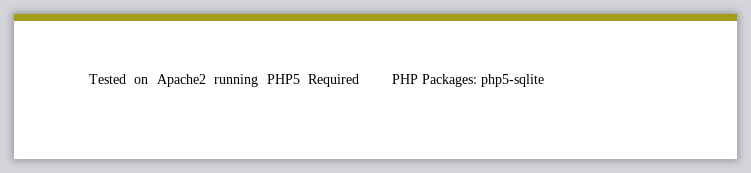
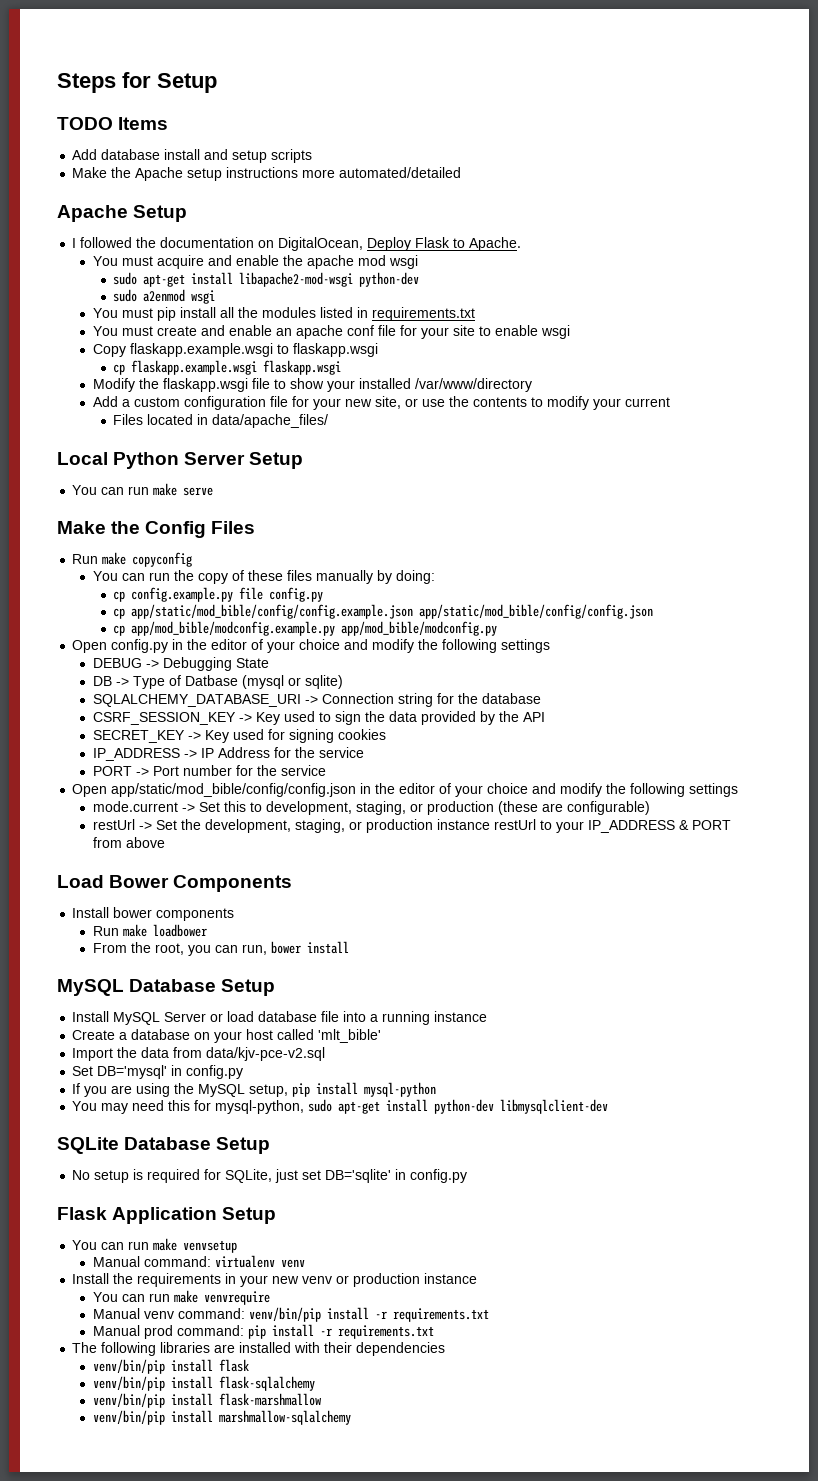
- Tested on Apache2 running PHP5 Required PHP Packages: php5-sqlite
+ Steps for Setup
+ TODO Items
+ Add database install and setup scripts
+ Make the Apache setup instructions more automated/detailed
+ Apache Setup
+ I followed the documentation on DigitalOcean, Deploy Flask to Apache.
+ You must acquire and enable the apache mod wsgi
+ sudo apt-get install libapache2-mod-wsgi python-dev
+ sudo a2enmod wsgi
+ You must pip install all the modules listed in requirements.txt
+ You must create and enable an apache conf file for your site to enable wsgi
+ Copy flaskapp.example.wsgi to flaskapp.wsgi
+ cp flaskapp.example.wsgi flaskapp.wsgi
+ Modify the flaskapp.wsgi file to show your installed /var/www/directory
+ Add a custom configuration file for your new site, or use the contents to modify your current
+ Files located in data/apache_files/
+ Local Python Server Setup
+ You can run make serve
+ Make the Config Files
+ Run make copyconfig
+ You can run the copy of these files manually by doing:
+ cp config.example.py file config.py
+ cp app/static/mod_bible/config/config.example.json app/static/mod_bible/config/config.json
+ cp app/mod_bible/modconfig.example.py app/mod_bible/modconfig.py
+ Open config.py in the editor of your choice and modify the following settings
+ DEBUG -> Debugging State
+ DB -> Type of Datbase (mysql or sqlite)
+ SQLALCHEMY_DATABASE_URI -> Connection string for the database
+ CSRF_SESSION_KEY -> Key used to sign the data provided by the API
+ SECRET_KEY -> Key used for signing cookies
+ IP_ADDRESS -> IP Address for the service
+ PORT -> Port number for the service
+ Open app/static/mod_bible/config/config.json in the editor of your choice and modify the following settings
+ mode.current -> Set this to development, staging, or production (these are configurable)
+ restUrl -> Set the development, staging, or production instance restUrl to your IP_ADDRESS & PORT from above
+ Load Bower Components
+ Install bower components
+ Run make loadbower
+ From the root, you can run, bower install
+ MySQL Database Setup
+ Install MySQL Server or load database file into a running instance
+ Create a database on your host called 'mlt_bible'
+ Import the data from data/kjv-pce-v2.sql
+ Set DB='mysql' in config.py
+ If you are using the MySQL setup, pip install mysql-python
+ You may need this for mysql-python, sudo apt-get install python-dev libmysqlclient-dev
+ SQLite Database Setup
+ No setup is required for SQLite, just set DB='sqlite' in config.py
+ Flask Application Setup
+ You can run make venvsetup
+ Manual command: virtualenv venv
+ Install the requirements in your new venv or production instance
+ You can run make venvrequire
+ Manual venv command: venv/bin/pip install -r requirements.txt
+ Manual prod command: pip install -r requirements.txt
+ The following libraries are installed with their dependencies
+ venv/bin/pip install flask
+ venv/bin/pip install flask-sqlalchemy
+ venv/bin/pip install flask-marshmallow
+ venv/bin/pip install marshmallow-sqlalchemy

